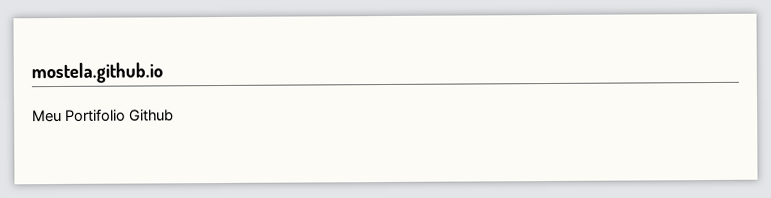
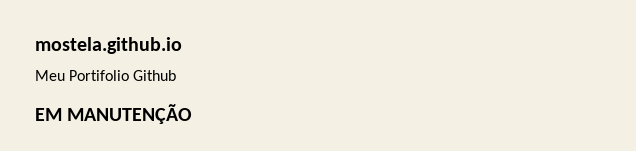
+ EM MANUTENÇÃO

